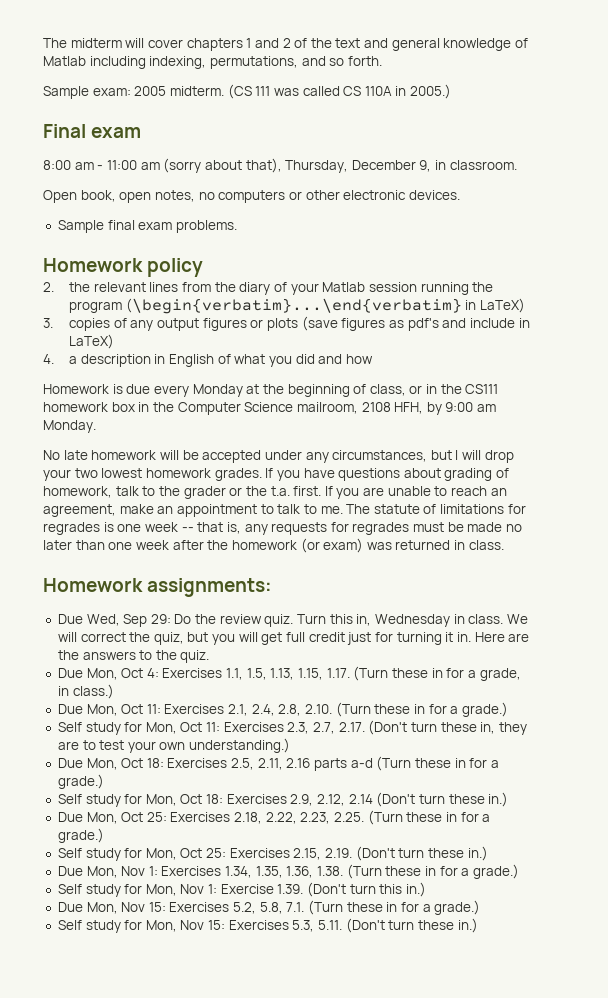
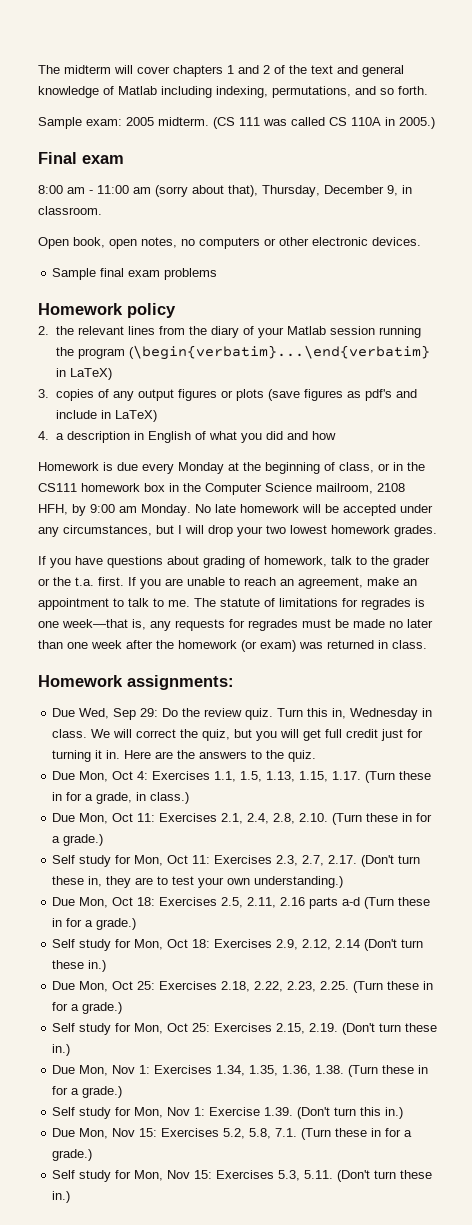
- Sample final exam problems.
+ Sample final exam problems
- Homework is due every Monday at the beginning of class, or in the CS111 homework box in the Computer Science mailroom, 2108 HFH, by 9:00 am Monday.
- No late homework will be accepted under any circumstances, but I will drop your two lowest homework grades. If you have questions about grading of homework, talk to the grader or the t.a. first.
+ Homework is due every Monday at the beginning of class, or in the CS111 homework box in the Computer Science mailroom, 2108 HFH, by 9:00 am Monday. No late homework will be accepted under any circumstances, but I will drop your two lowest homework grades.
+ If you have questions about grading of homework, talk to the grader or the t.a. first.
- The statute of limitations for regrades is one week -- that is, any requests for regrades must be made no later than one week after the homework (or exam) was returned in class.
+ The statute of limitations for regrades is one week—that is, any requests for regrades must be made no later than one week after the homework (or exam) was returned in class.

